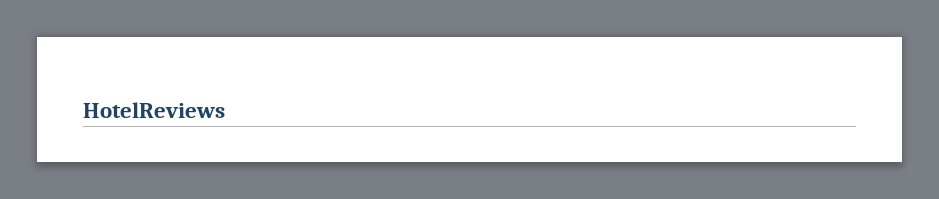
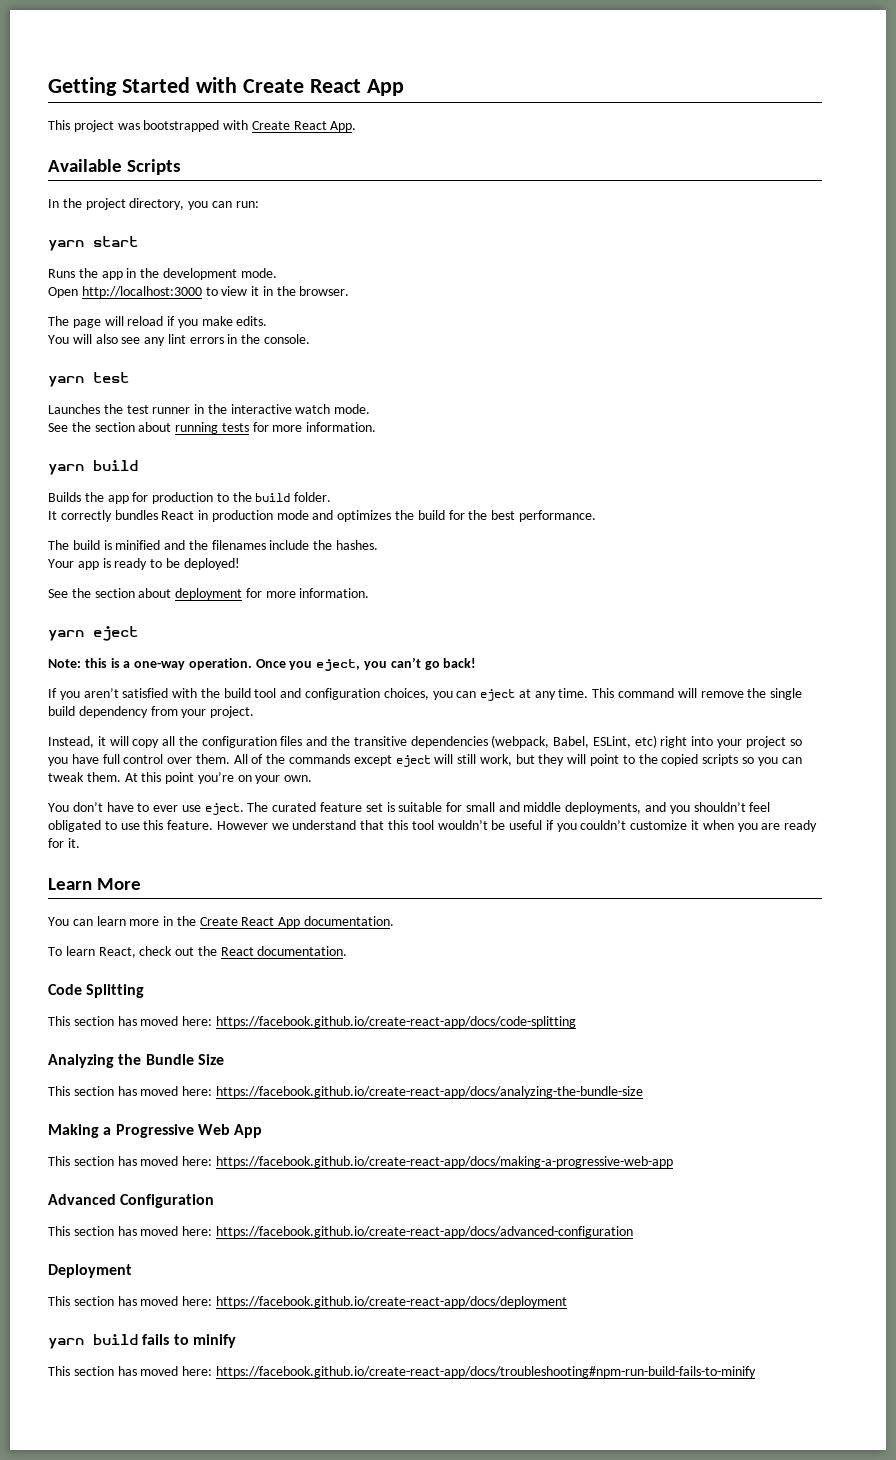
- HotelReviews
+ Getting Started with Create React App
+ This project was bootstrapped with Create React App.
+ Available Scripts
+ In the project directory, you can run:
+ yarn start
+ Runs the app in the development mode.
+ Open http://localhost:3000 to view it in the browser.
+ The page will reload if you make edits.
+ You will also see any lint errors in the console.
+ yarn test
+ Launches the test runner in the interactive watch mode.
+ See the section about running tests for more information.
+ yarn build
+ Builds the app for production to the build folder.
+ It correctly bundles React in production mode and optimizes the build for the best performance.
+ The build is minified and the filenames include the hashes.
+ Your app is ready to be deployed!
+ See the section about deployment for more information.
+ yarn eject
+ Note: this is a one-way operation. Once you eject, you can’t go back!
+ If you aren’t satisfied with the build tool and configuration choices, you can eject at any time. This command will remove the single build dependency from your project.
+ Instead, it will copy all the configuration files and the transitive dependencies (webpack, Babel, ESLint, etc) right into your project so you have full control over them. All of the commands except eject will still work, but they will point to the copied scripts so you can tweak them. At this point you’re on your own.
+ You don’t have to ever use eject. The curated feature set is suitable for small and middle deployments, and you shouldn’t feel obligated to use this feature. However we understand that this tool wouldn’t be useful if you couldn’t customize it when you are ready for it.
+ Learn More
+ You can learn more in the Create React App documentation.
+ To learn React, check out the React documentation.
+ Code Splitting
+ This section has moved here: https://facebook.github.io/create-react-app/docs/code-splitting
+ Analyzing the Bundle Size
+ This section has moved here: https://facebook.github.io/create-react-app/docs/analyzing-the-bundle-size
+ Making a Progressive Web App
+ This section has moved here: https://facebook.github.io/create-react-app/docs/making-a-progressive-web-app
+ Advanced Configuration
+ This section has moved here: https://facebook.github.io/create-react-app/docs/advanced-configuration
+ Deployment
+ This section has moved here: https://facebook.github.io/create-react-app/docs/deployment
+ yarn build fails to minify
+ This section has moved here: https://facebook.github.io/create-react-app/docs/troubleshooting#npm-run-build-fails-to-minify

